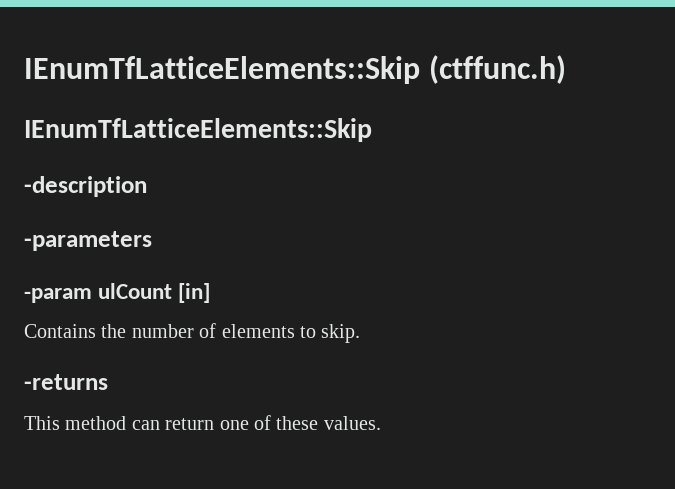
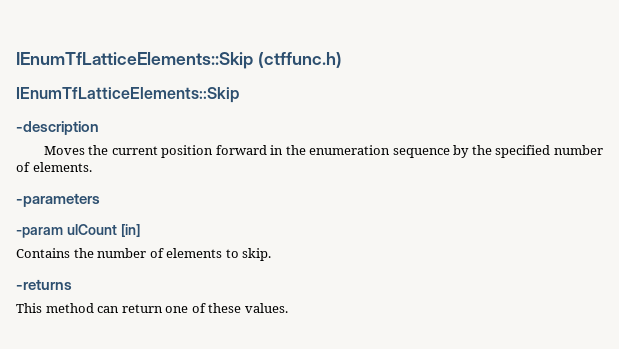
+ Moves the current position forward in the enumeration sequence by the specified number of elements.

